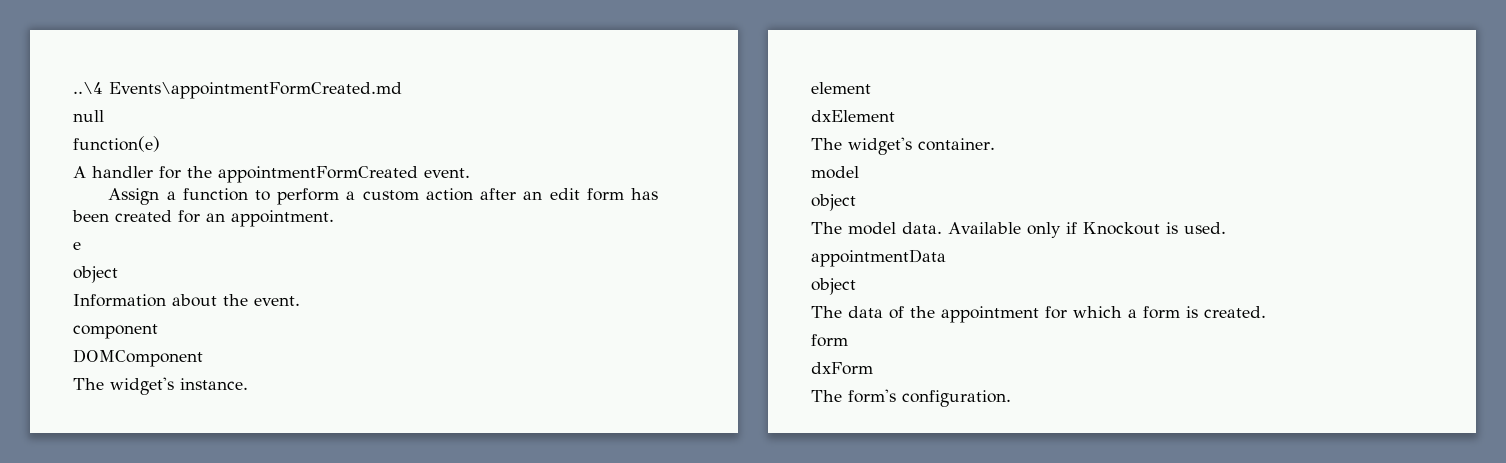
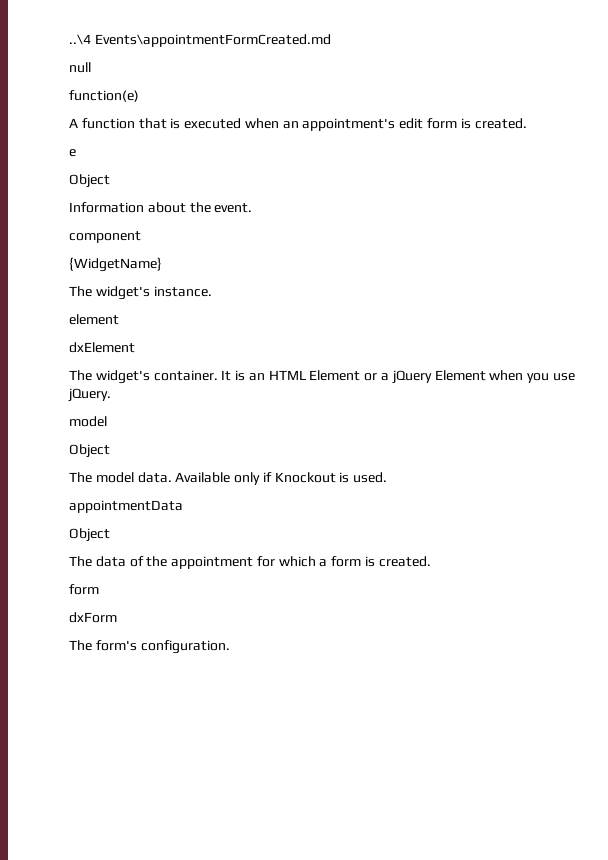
- A handler for the appointmentFormCreated event.
- Assign a function to perform a custom action after an edit form has been created for an appointment.
+ A function that is executed when an appointment's edit form is created.
  e
- object
+ Object
- DOMComponent
+ {WidgetName}
- The widget's container.
+ The widget's container. It is an HTML Element or a jQuery Element when you use jQuery.
  model
- object
+ Object
  appointmentData
- object
+ Object

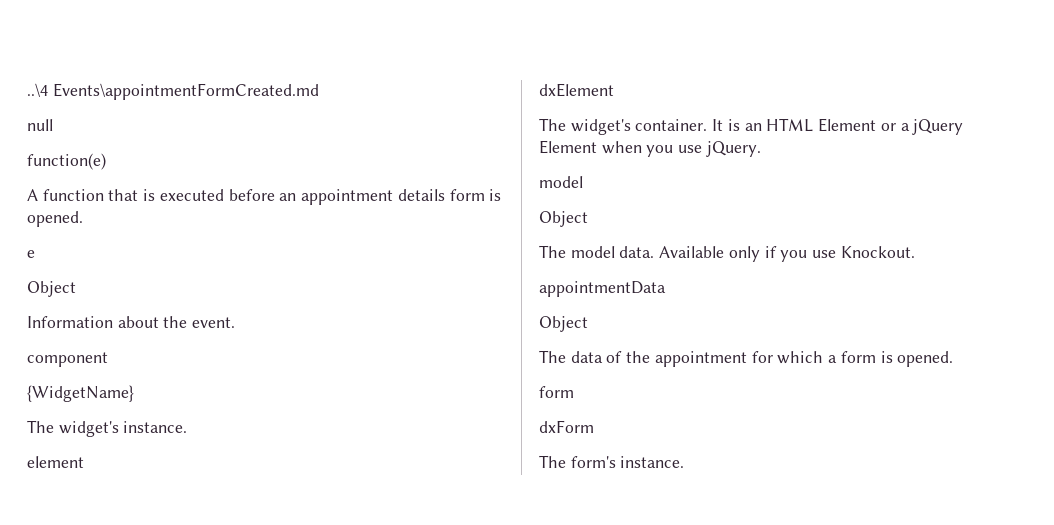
- A function that is executed when an appointment's edit form is created.
+ A function that is executed before an appointment details form is opened.
- Available only if Knockout is used.
+ Available only if you use Knockout.
- The data of the appointment for which a form is created.
+ The data of the appointment for which a form is opened.
- The form's configuration.
+ The form's instance.

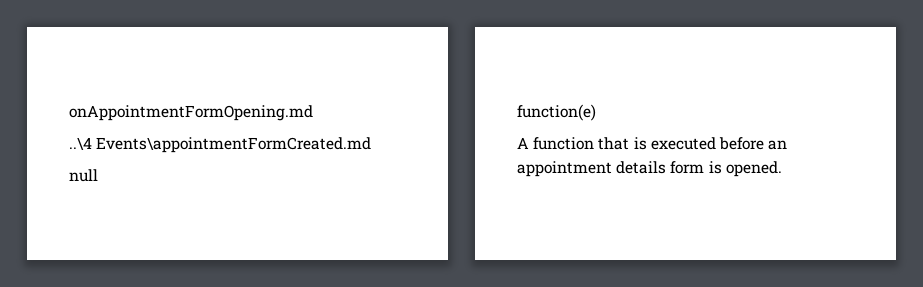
+ onAppointmentFormOpening.md
- e
- Object
- Information about the event.
- component
- {WidgetName}
- The widget's instance.
- element
- dxElement
- The widget's container. It is an HTML Element or a jQuery Element when you use jQuery.
- model
- Object
- The model data. Available only if you use Knockout.
- appointmentData
- Object
- The data of the appointment for which a form is opened.
- form
- dxForm
- The form's instance.

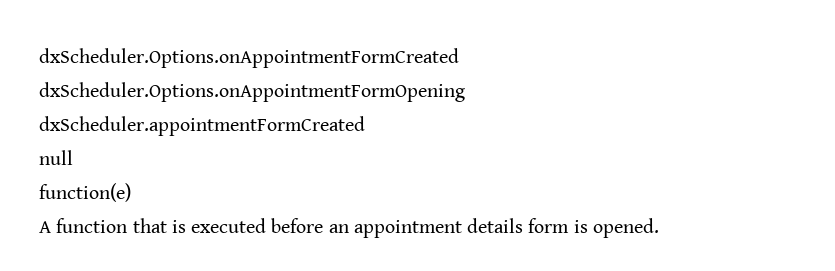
- onAppointmentFormOpening.md
- ..\4 Events\appointmentFormCreated.md
+ dxScheduler.Options.onAppointmentFormCreated
+ dxScheduler.Options.onAppointmentFormOpening
+ dxScheduler.appointmentFormCreated

